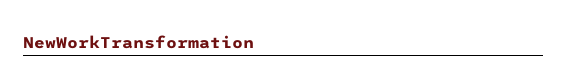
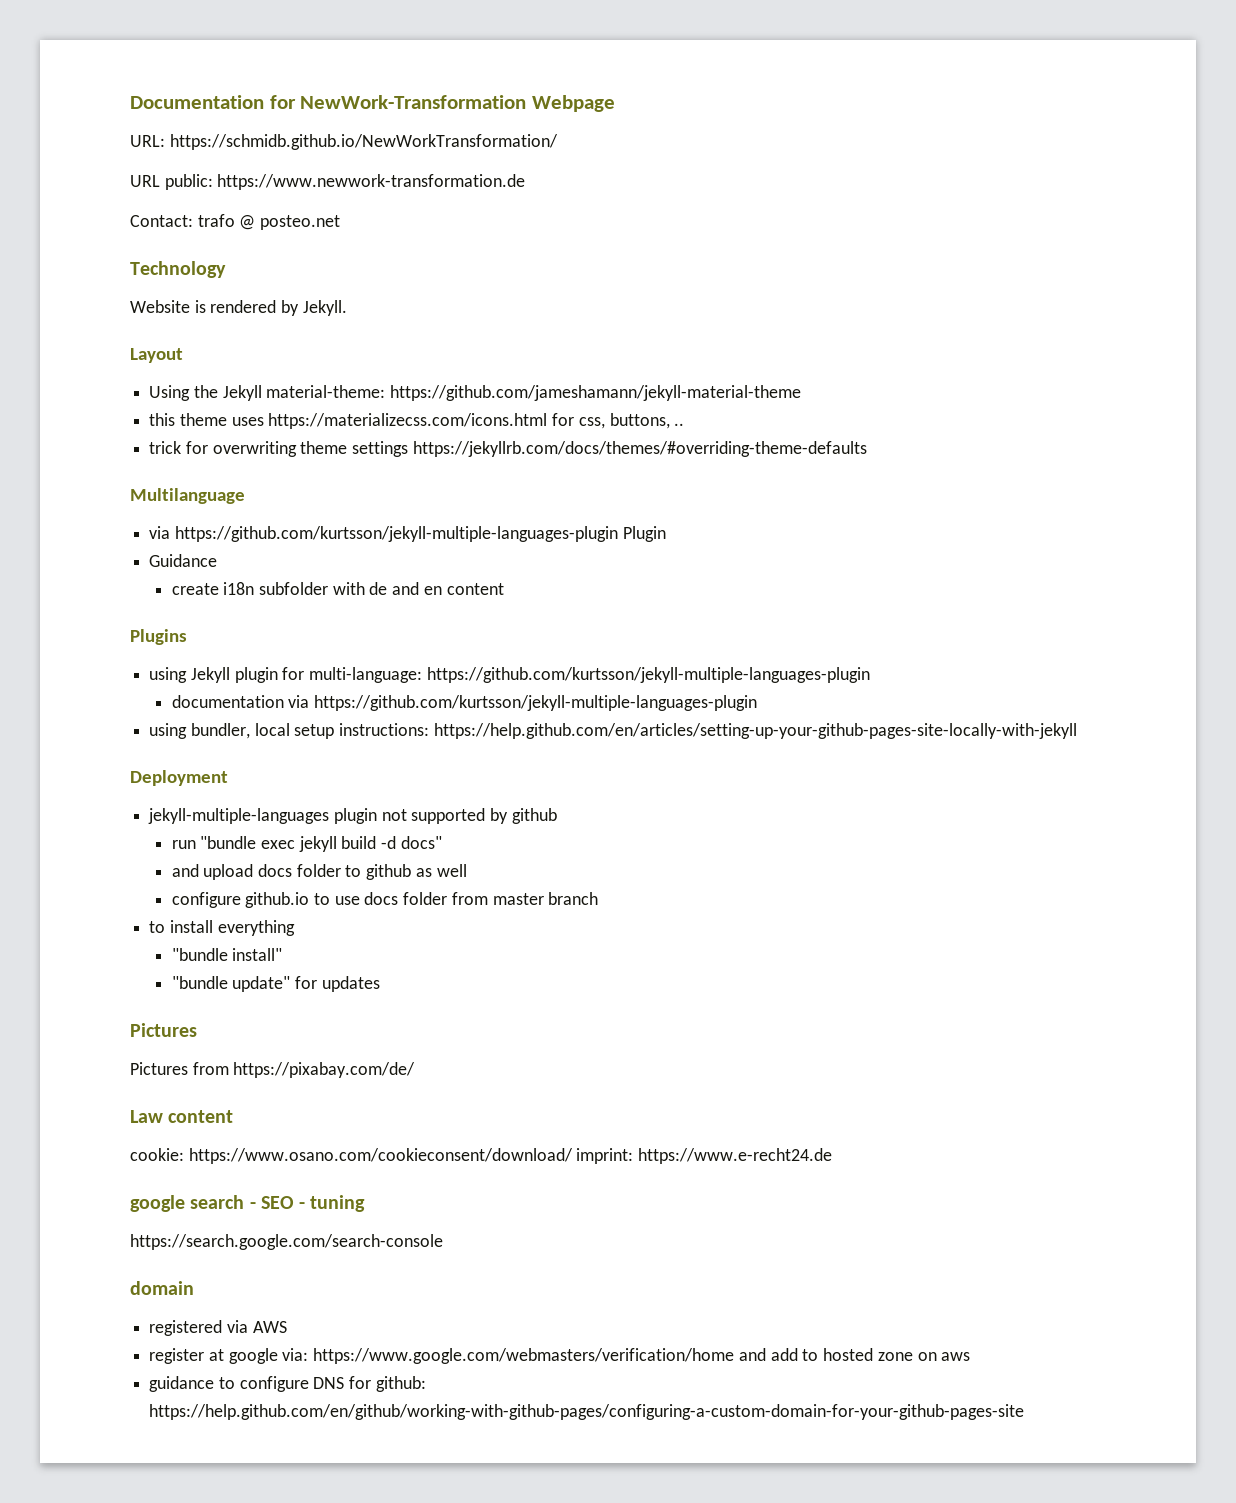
- NewWorkTransformation
+ Documentation for NewWork-Transformation Webpage
+ URL: https://schmidb.github.io/NewWorkTransformation/
+ URL public: https://www.newwork-transformation.de
+ Contact: trafo @ posteo.net
+ Technology
+ Website is rendered by Jekyll.
+ Layout
+ Using the Jekyll material-theme: https://github.com/jameshamann/jekyll-material-theme
+ this theme uses https://materializecss.com/icons.html for css, buttons, ..
+ trick for overwriting theme settings https://jekyllrb.com/docs/themes/#overriding-theme-defaults
+ Multilanguage
+ via https://github.com/kurtsson/jekyll-multiple-languages-plugin Plugin
+ Guidance
+ create i18n subfolder with de and en content
+ Plugins
+ using Jekyll plugin for multi-language: https://github.com/kurtsson/jekyll-multiple-languages-plugin
+ documentation via https://github.com/kurtsson/jekyll-multiple-languages-plugin
+ using bundler, local setup instructions: https://help.github.com/en/articles/setting-up-your-github-pages-site-locally-with-jekyll
+ Deployment
+ jekyll-multiple-languages plugin not supported by github
+ run "bundle exec jekyll build -d docs"
+ and upload docs folder to github as well
+ configure github.io to use docs folder from master branch
+ to install everything
+ "bundle install"
+ "bundle update" for updates
+ Pictures
+ Pictures from https://pixabay.com/de/
+ Law content
+ cookie: https://www.osano.com/cookieconsent/download/ imprint: https://www.e-recht24.de
+ google search - SEO - tuning
+ https://search.google.com/search-console
+ domain
+ registered via AWS
+ register at google via: https://www.google.com/webmasters/verification/home and add to hosted zone on aws
+ guidance to configure DNS for github: https://help.github.com/en/github/working-with-github-pages/configuring-a-custom-domain-for-your-github-pages-site

